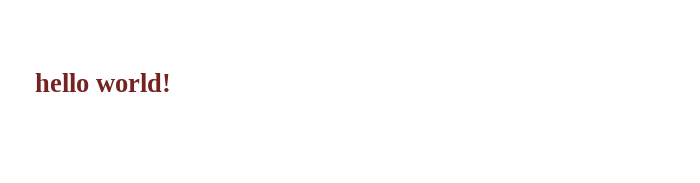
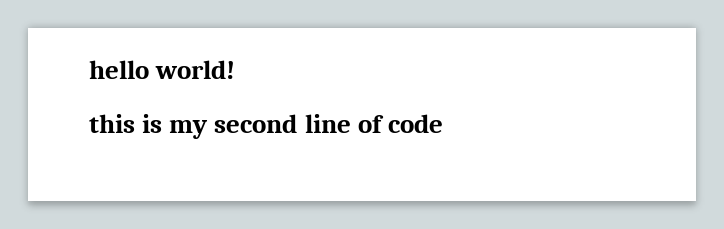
+ this is my second line of code

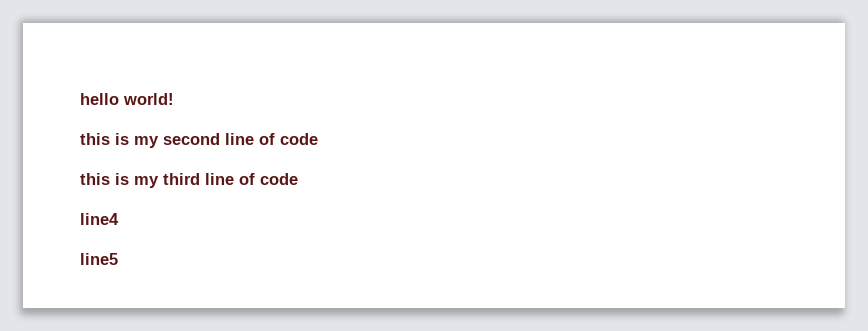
+ this is my third line of code
+ line4
+ line5

